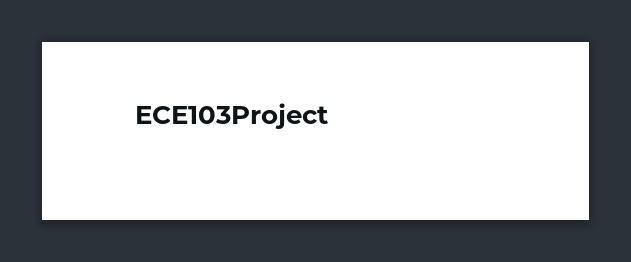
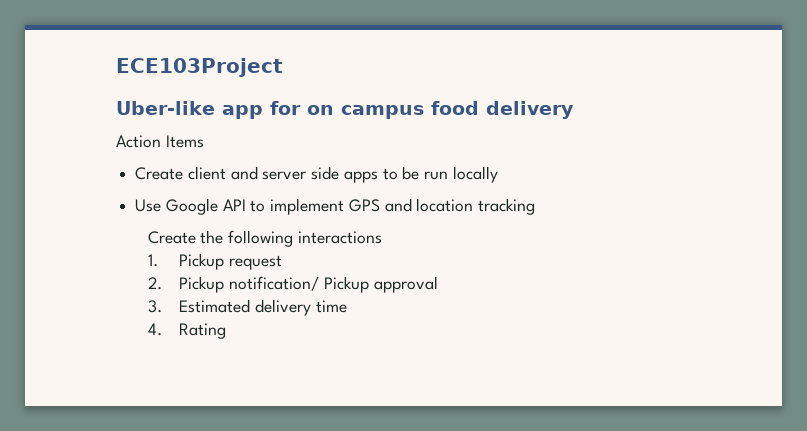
+ Uber-like app for on campus food delivery
+ Action Items
+ Create client and server side apps to be run locally
+ Use Google API to implement GPS and location tracking
+ Create the following interactions
+ 1. Pickup request
+ 2. Pickup notification/ Pickup approval
+ 3. Estimated delivery time
+ 4. Rating

